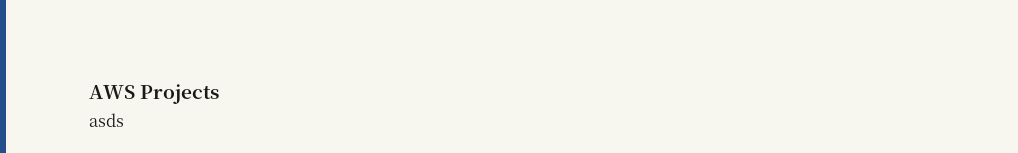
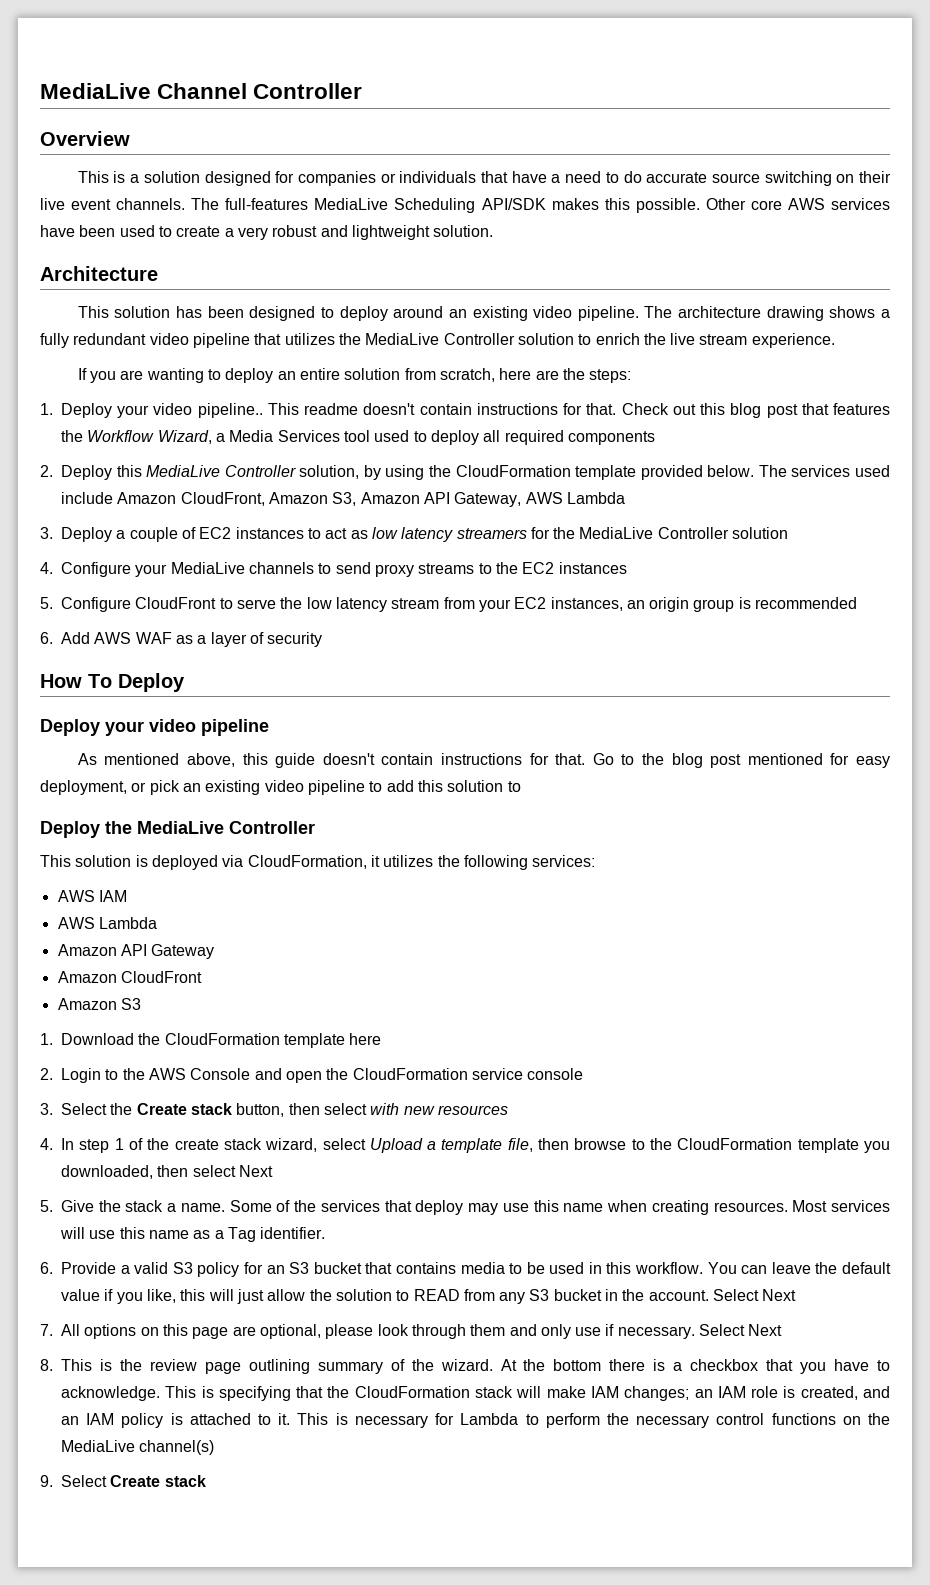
- AWS Projects
- asds
+ MediaLive Channel Controller
+ Overview
+ This is a solution designed for companies or individuals that have a need to do accurate source switching on their live event channels. The full-features MediaLive Scheduling API/SDK makes this possible. Other core AWS services have been used to create a very robust and lightweight solution.
+ Architecture
+ This solution has been designed to deploy around an existing video pipeline. The architecture drawing shows a fully redundant video pipeline that utilizes the MediaLive Controller solution to enrich the live stream experience.
+ If you are wanting to deploy an entire solution from scratch, here are the steps:
+ 1. Deploy your video pipeline.. This readme doesn't contain instructions for that. Check out this blog post that features the Workflow Wizard, a Media Services tool used to deploy all required components
+ 2. Deploy this MediaLive Controller solution, by using the CloudFormation template provided below. The services used include Amazon CloudFront, Amazon S3, Amazon API Gateway, AWS Lambda
+ 3. Deploy a couple of EC2 instances to act as low latency streamers for the MediaLive Controller solution
+ 4. Configure your MediaLive channels to send proxy streams to the EC2 instances
+ 5. Configure CloudFront to serve the low latency stream from your EC2 instances, an origin group is recommended
+ 6. Add AWS WAF as a layer of security
+ How To Deploy
+ Deploy your video pipeline
+ As mentioned above, this guide doesn't contain instructions for that. Go to the blog post mentioned for easy deployment, or pick an existing video pipeline to add this solution to
+ Deploy the MediaLive Controller
+ This solution is deployed via CloudFormation, it utilizes the following services:
+ AWS IAM
+ AWS Lambda
+ Amazon API Gateway
+ Amazon CloudFront
+ Amazon S3
+ 1. Download the CloudFormation template here
+ 2. Login to the AWS Console and open the CloudFormation service console
+ 3. Select the Create stack button, then select with new resources
+ 4. In step 1 of the create stack wizard, select Upload a template file, then browse to the CloudFormation template you downloaded, then select Next
+ 5. Give the stack a name. Some of the services that deploy may use this name when creating resources. Most services will use this name as a Tag identifier.
+ 6. Provide a valid S3 policy for an S3 bucket that contains media to be used in this workflow. You can leave the default value if you like, this will just allow the solution to READ from any S3 bucket in the account. Select Next
+ 7. All options on this page are optional, please look through them and only use if necessary. Select Next
+ 8. This is the review page outlining summary of the wizard. At the bottom there is a checkbox that you have to acknowledge. This is specifying that the CloudFormation stack will make IAM changes; an IAM role is created, and an IAM policy is attached to it. This is necessary for Lambda to perform the necessary control functions on the MediaLive channel(s)
+ 9. Select Create stack

